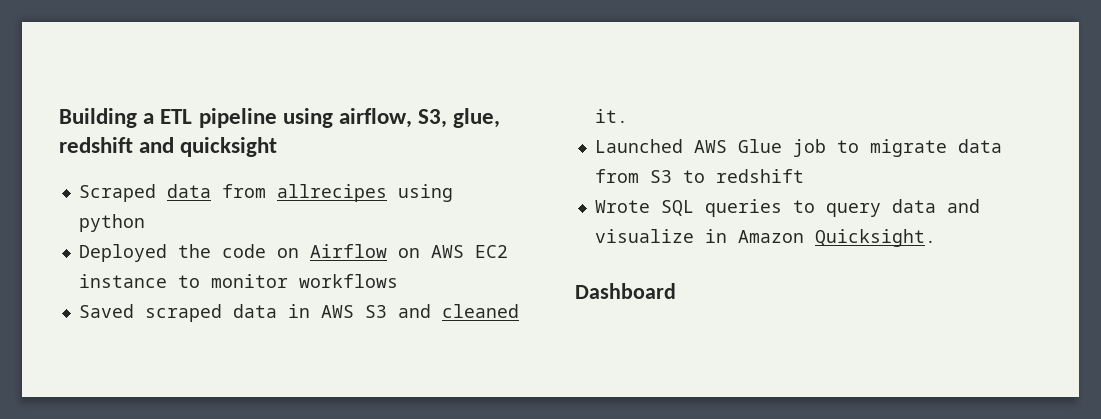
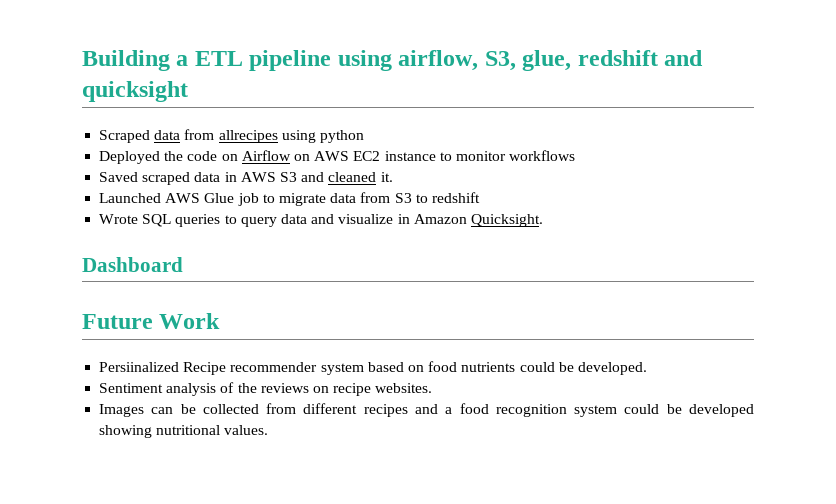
+ Future Work
+ Persiinalized Recipe recommender system based on food nutrients could be developed.
+ Sentiment analysis of the reviews on recipe websites.
+ Images can be collected from different recipes and a food recognition system could be developed showing nutritional values.

